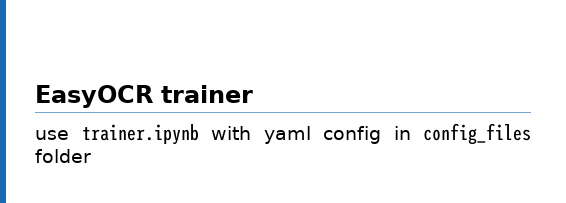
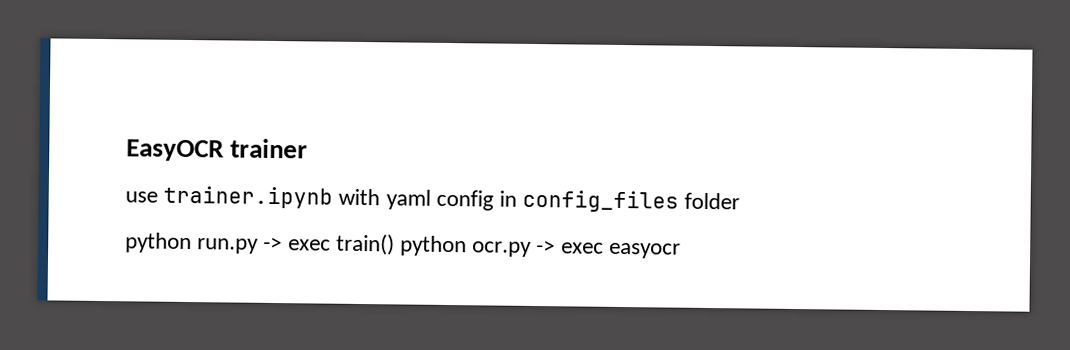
+ python run.py -> exec train() python ocr.py -> exec easyocr

